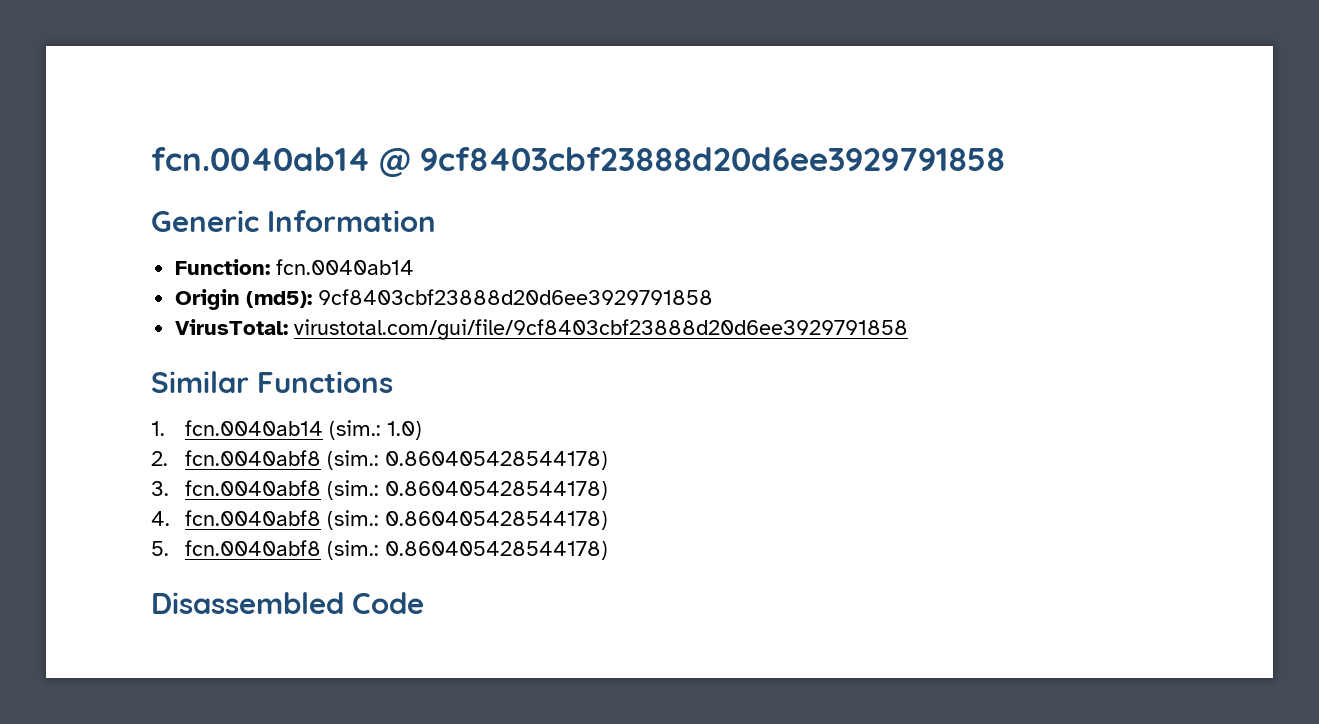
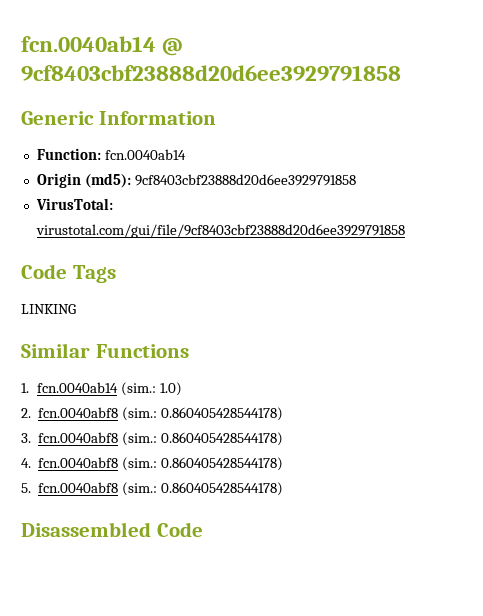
+ Code Tags
+ LINKING

